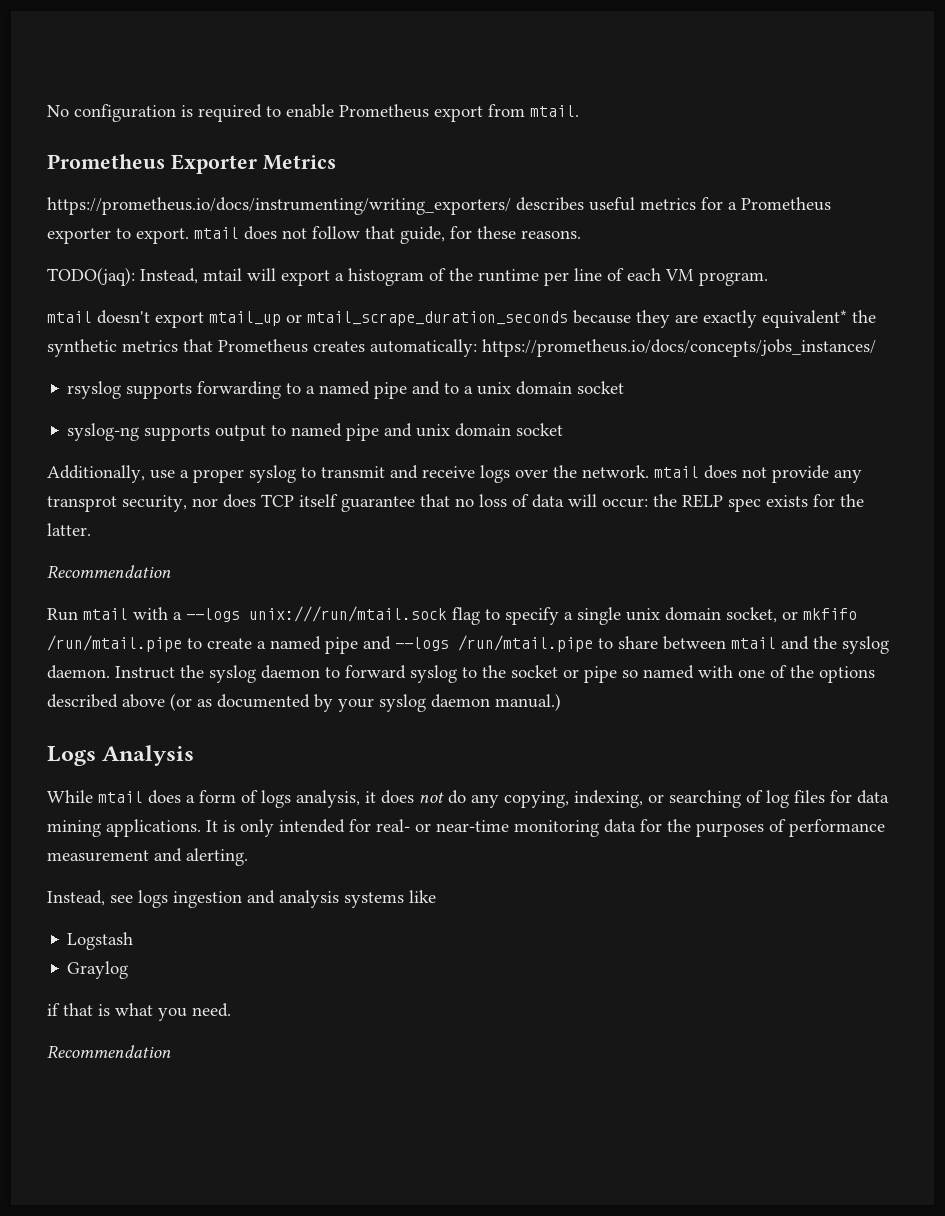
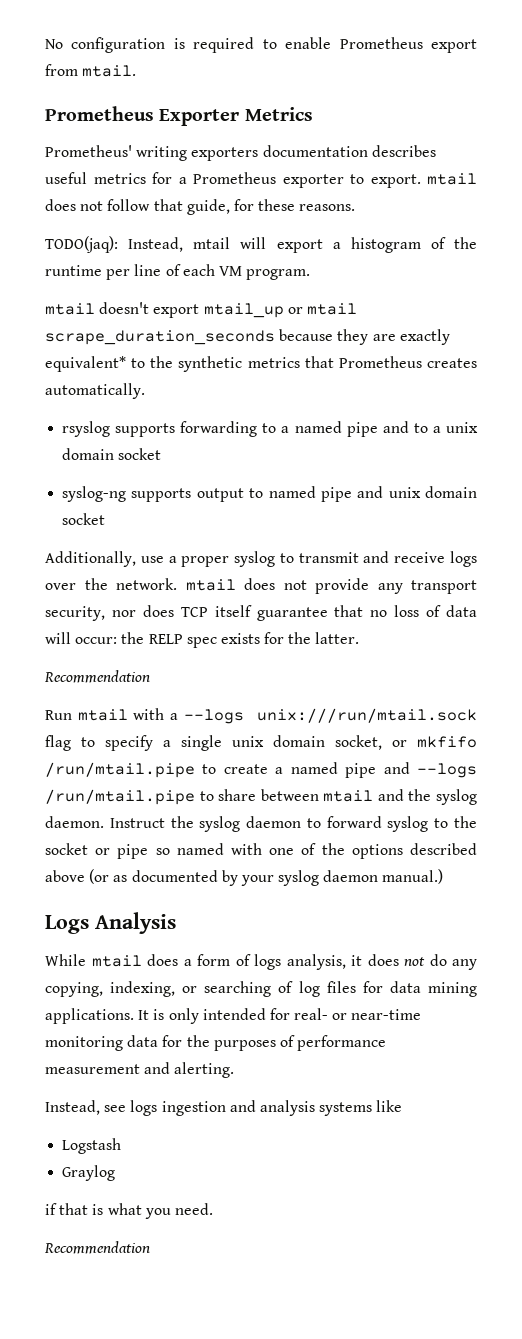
- https://prometheus.io/docs/instrumenting/writing_exporters/ describes useful metrics for a Prometheus exporter to export. mtail does not follow that guide, for these reasons.
+ Prometheus' writing exporters documentation describes useful metrics for a Prometheus exporter to export. mtail does not follow that guide, for these reasons.
- mtail doesn't export mtail_up or mtail_scrape_duration_seconds because they are exactly equivalent* the synthetic metrics that Prometheus creates automatically: https://prometheus.io/docs/concepts/jobs_instances/
+ mtail doesn't export mtail_up or mtail scrape_duration_seconds because they are exactly equivalent* to the synthetic metrics that Prometheus creates automatically.
- Additionally, use a proper syslog to transmit and receive logs over the network. mtail does not provide any transprot security, nor does TCP itself guarantee that no loss of data will occur: the RELP spec exists for the latter.
+ Additionally, use a proper syslog to transmit and receive logs over the network. mtail does not provide any transport security, nor does TCP itself guarantee that no loss of data will occur: the RELP spec exists for the latter.

